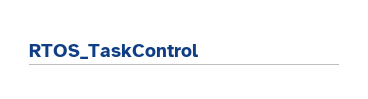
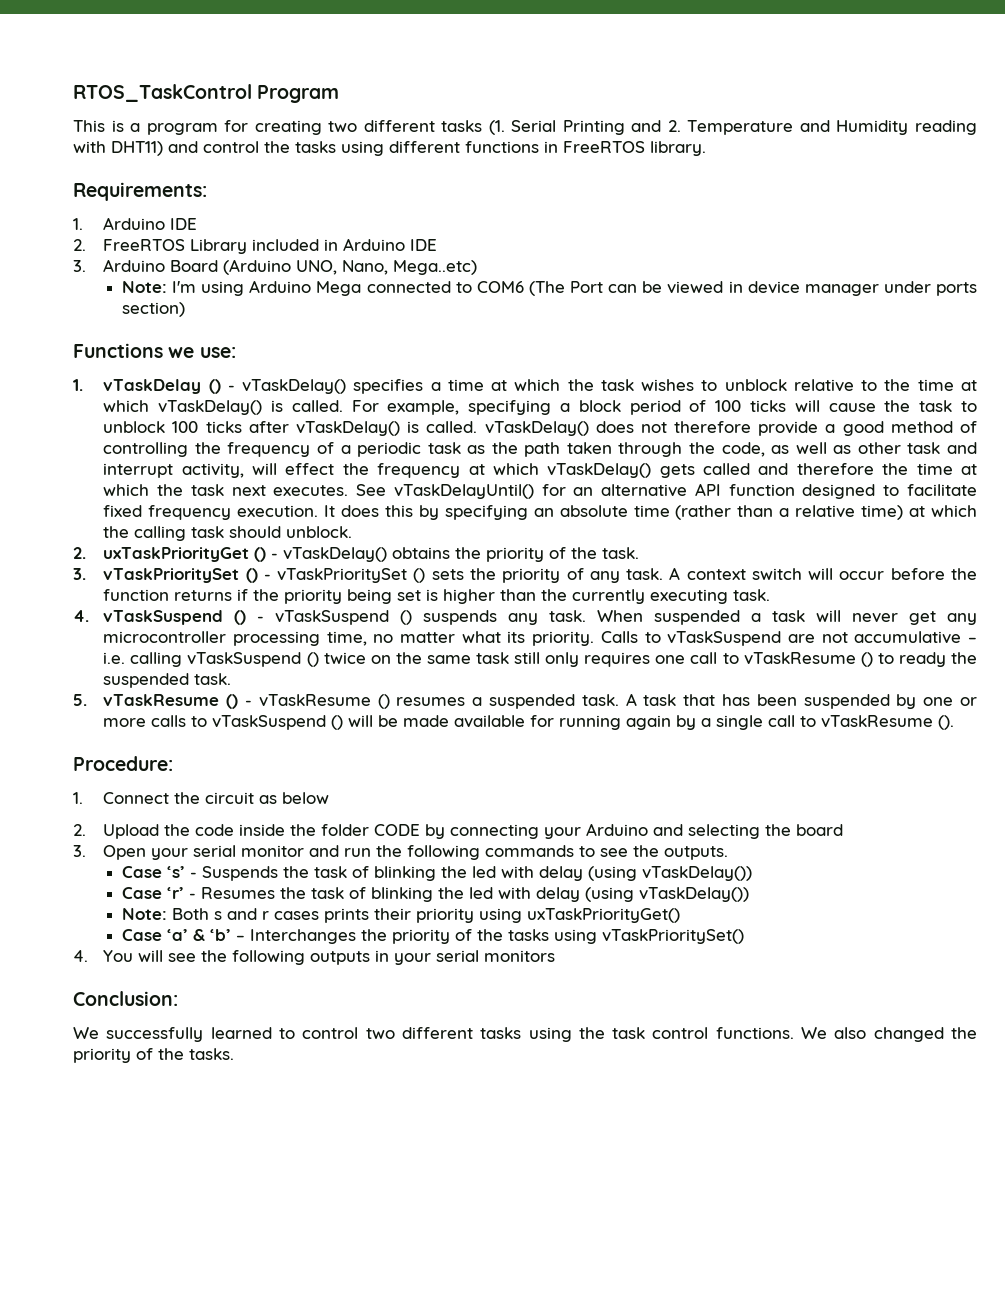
- RTOS_TaskControl
+ RTOS_TaskControl Program
+ This is a program for creating two different tasks (1. Serial Printing and 2. Temperature and Humidity reading with DHT11) and control the tasks using different functions in FreeRTOS library.
+ Requirements:
+ 1. Arduino IDE
+ 2. FreeRTOS Library included in Arduino IDE
+ 3. Arduino Board (Arduino UNO, Nano, Mega..etc)
+ Note: I'm using Arduino Mega connected to COM6 (The Port can be viewed in device manager under ports section)
+ Functions we use:
+ 1. vTaskDelay () - vTaskDelay() specifies a time at which the task wishes to unblock relative to the time at which vTaskDelay() is called. For example, specifying a block period of 100 ticks will cause the task to unblock 100 ticks after vTaskDelay() is called. vTaskDelay() does not therefore provide a good method of controlling the frequency of a periodic task as the path taken through the code, as well as other task and interrupt activity, will effect the frequency at which vTaskDelay() gets called and therefore the time at which the task next executes. See vTaskDelayUntil() for an alternative API function designed to facilitate fixed frequency execution. It does this by specifying an absolute time (rather than a relative time) at which the calling task should unblock.
+ 2. uxTaskPriorityGet () - vTaskDelay() obtains the priority of the task.
+ 3. vTaskPrioritySet () - vTaskPrioritySet () sets the priority of any task. A context switch will occur before the function returns if the priority being set is higher than the currently executing task.
+ 4. vTaskSuspend () - vTaskSuspend () suspends any task. When suspended a task will never get any microcontroller processing time, no matter what its priority. Calls to vTaskSuspend are not accumulative – i.e. calling vTaskSuspend () twice on the same task still only requires one call to vTaskResume () to ready the suspended task.
+ 5. vTaskResume () - vTaskResume () resumes a suspended task. A task that has been suspended by one or more calls to vTaskSuspend () will be made available for running again by a single call to vTaskResume ().
+ Procedure:
+ 1. Connect the circuit as below
+ 2. Upload the code inside the folder CODE by connecting your Arduino and selecting the board
+ 3. Open your serial monitor and run the following commands to see the outputs.
+ Case ‘s’ - Suspends the task of blinking the led with delay (using vTaskDelay())
+ Case ‘r’ - Resumes the task of blinking the led with delay (using vTaskDelay())
+ Note: Both s and r cases prints their priority using uxTaskPriorityGet()
+ Case ‘a’ & ‘b’ – Interchanges the priority of the tasks using vTaskPrioritySet()
+ 4. You will see the following outputs in your serial monitors
+ Conclusion:
+ We successfully learned to control two different tasks using the task control functions. We also changed the priority of the tasks.

